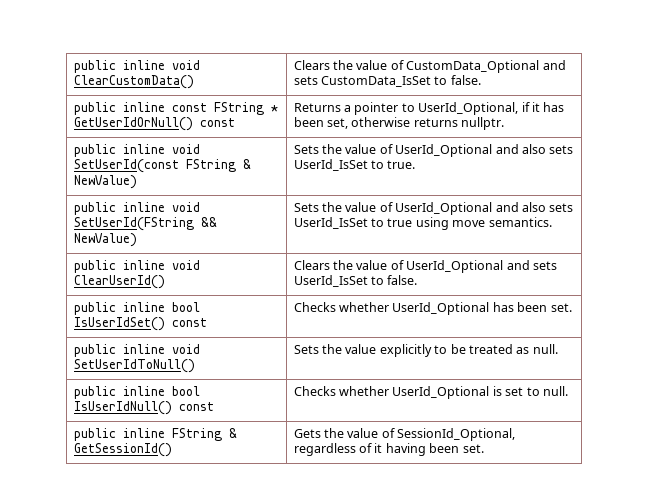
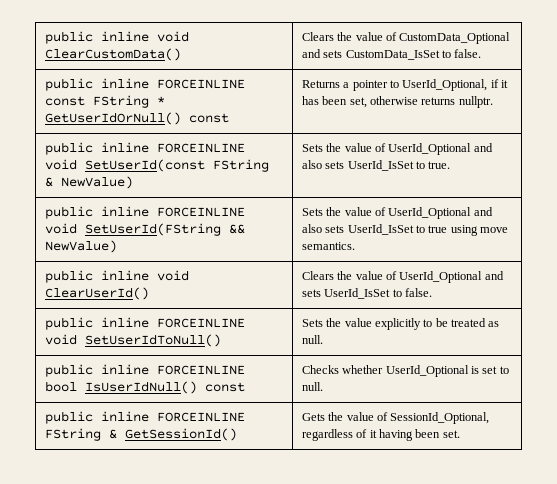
- public inline const FString * GetUserIdOrNull() const | Returns a pointer to UserId_Optional, if it has been set, otherwise returns nullptr.
+ public inline FORCEINLINE const FString * GetUserIdOrNull() const | Returns a pointer to UserId_Optional, if it has been set, otherwise returns nullptr.
- public inline void SetUserId(const FString & NewValue) | Sets the value of UserId_Optional and also sets UserId_IsSet to true.
+ public inline FORCEINLINE void SetUserId(const FString & NewValue) | Sets the value of UserId_Optional and also sets UserId_IsSet to true.
- public inline void SetUserId(FString && NewValue) | Sets the value of UserId_Optional and also sets UserId_IsSet to true using move semantics.
+ public inline FORCEINLINE void SetUserId(FString && NewValue) | Sets the value of UserId_Optional and also sets UserId_IsSet to true using move semantics.
- public inline bool IsUserIdSet() const | Checks whether UserId_Optional has been set.
- public inline void SetUserIdToNull() | Sets the value explicitly to be treated as null.
+ public inline FORCEINLINE void SetUserIdToNull() | Sets the value explicitly to be treated as null.
- public inline bool IsUserIdNull() const | Checks whether UserId_Optional is set to null.
+ public inline FORCEINLINE bool IsUserIdNull() const | Checks whether UserId_Optional is set to null.
- public inline FString & GetSessionId() | Gets the value of SessionId_Optional, regardless of it having been set.
+ public inline FORCEINLINE FString & GetSessionId() | Gets the value of SessionId_Optional, regardless of it having been set.

